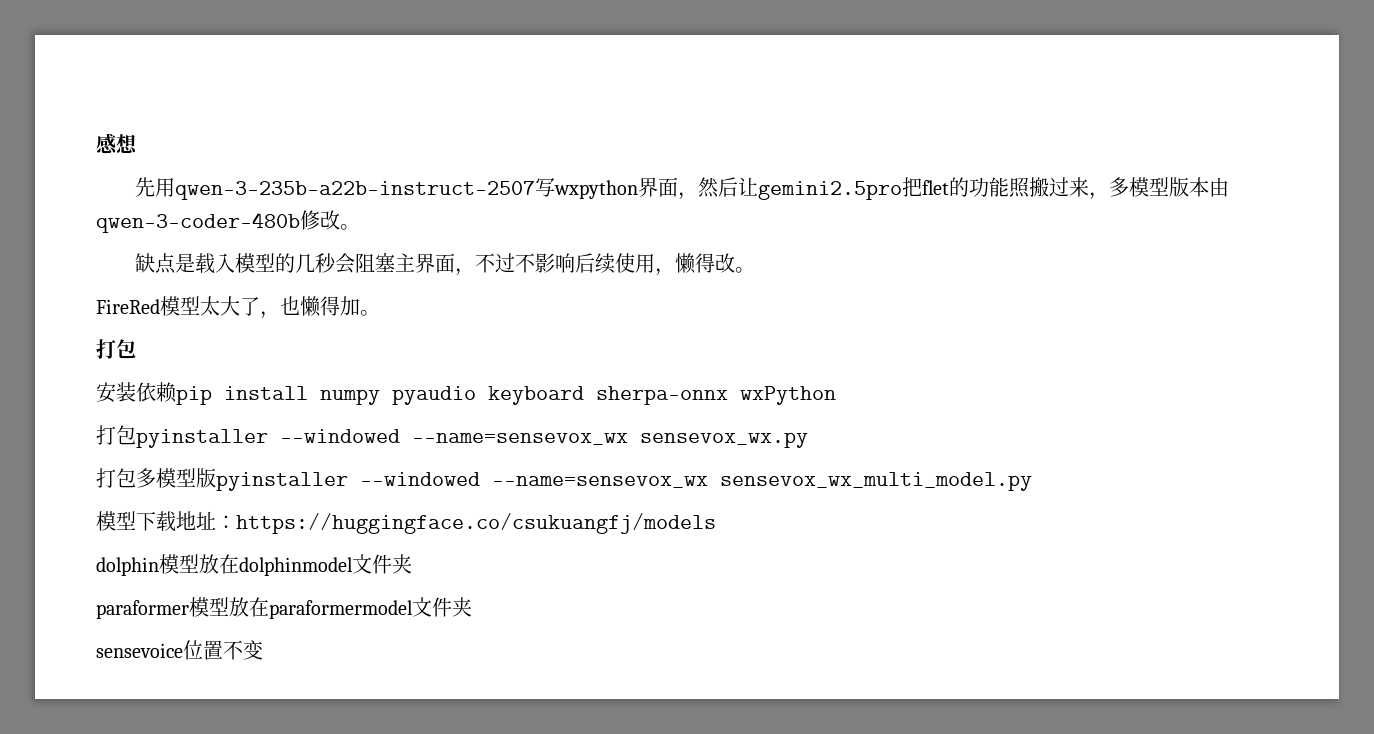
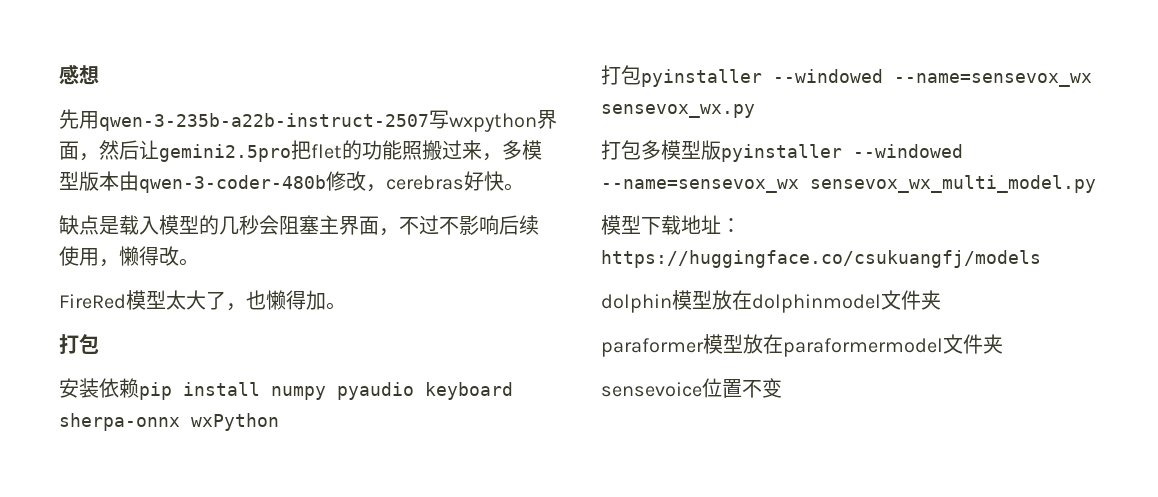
- 先用qwen-3-235b-a22b-instruct-2507写wxpython界面，然后让gemini2.5pro把flet的功能照搬过来，多模型版本由qwen-3-coder-480b修改。
+ 先用qwen-3-235b-a22b-instruct-2507写wxpython界面，然后让gemini2.5pro把flet的功能照搬过来，多模型版本由qwen-3-coder-480b修改，cerebras好快。

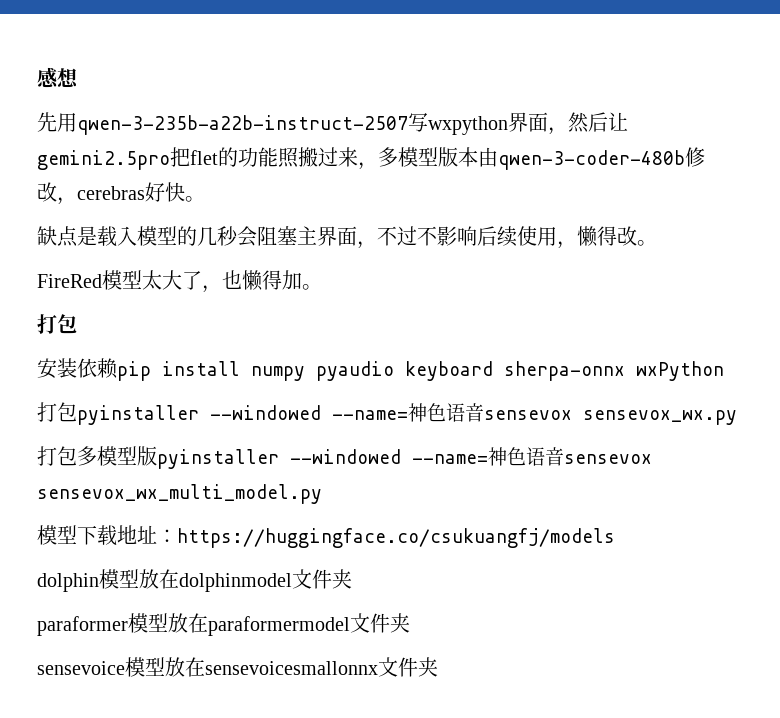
- 打包pyinstaller --windowed --name=sensevox_wx sensevox_wx.py
+ 打包pyinstaller --windowed --name=神色语音sensevox sensevox_wx.py
- 打包多模型版pyinstaller --windowed --name=sensevox_wx sensevox_wx_multi_model.py
+ 打包多模型版pyinstaller --windowed --name=神色语音sensevox sensevox_wx_multi_model.py
- sensevoice位置不变
+ sensevoice模型放在sensevoicesmallonnx文件夹

